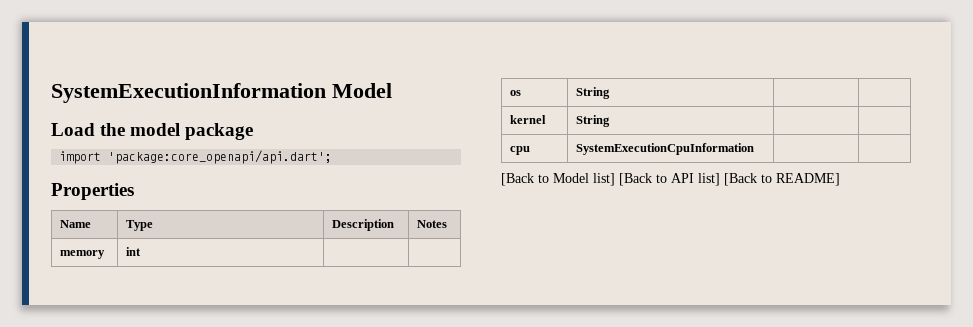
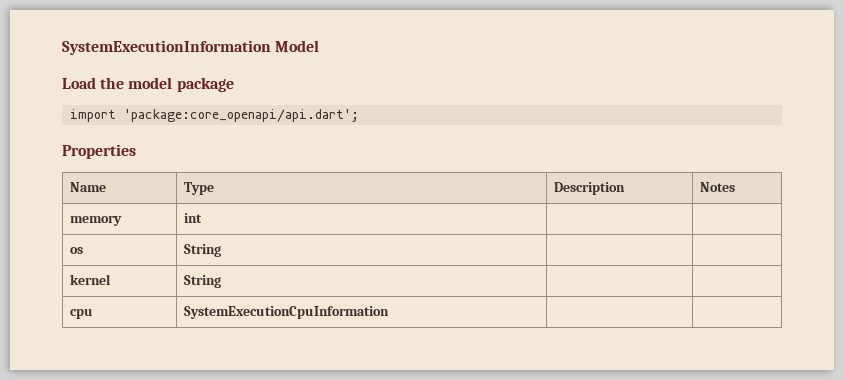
- [Back to Model list] [Back to API list] [Back to README]

